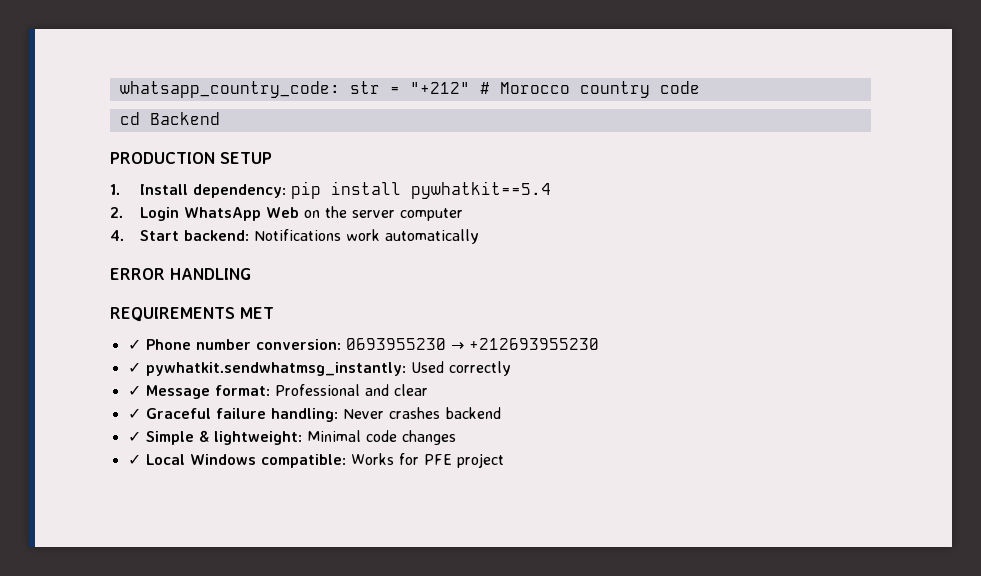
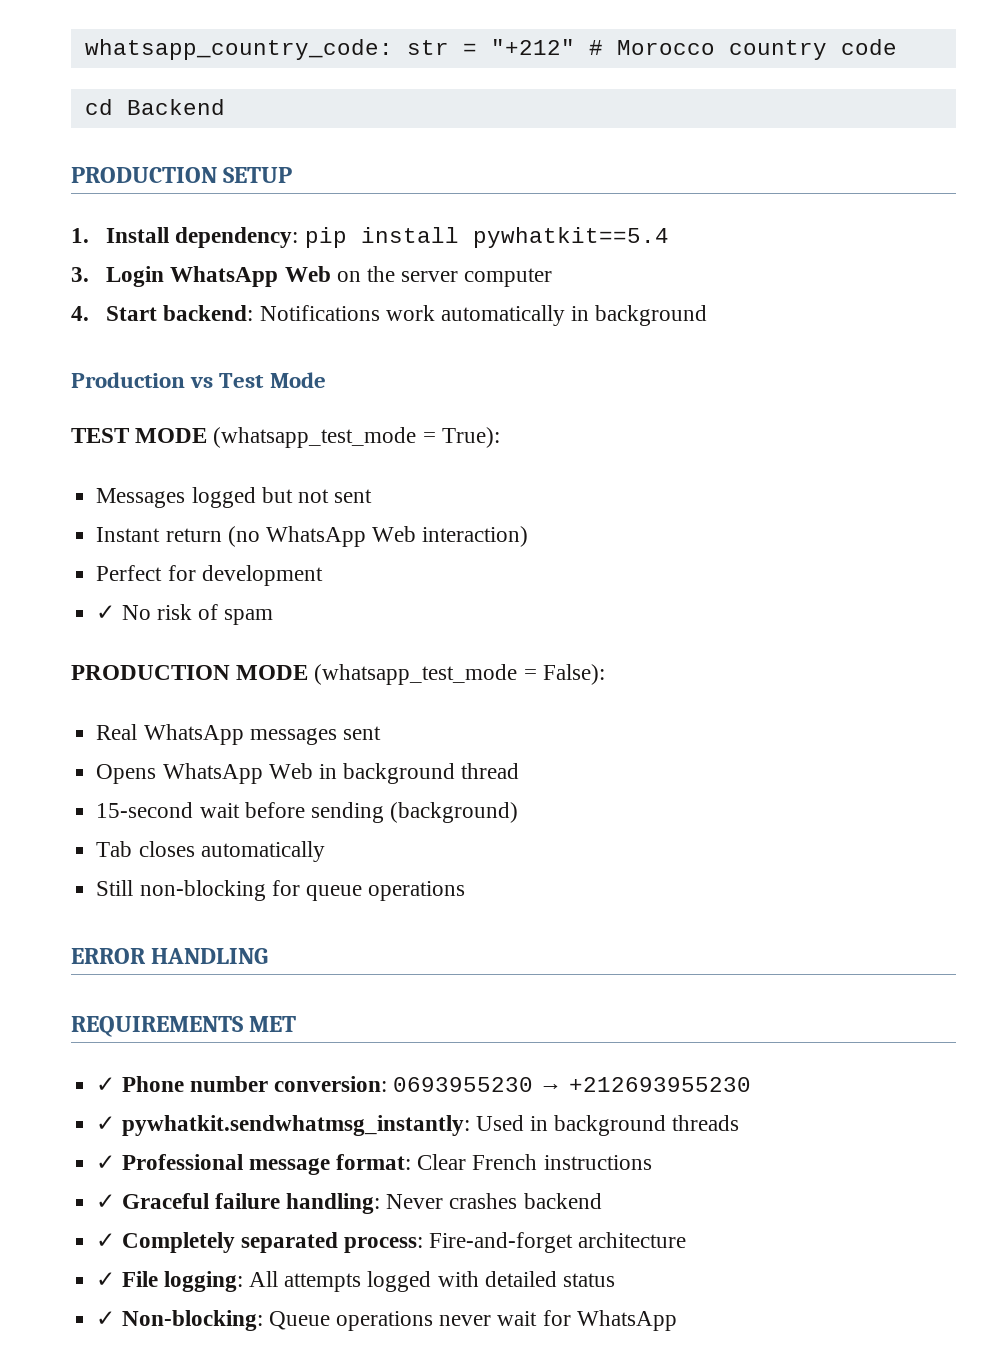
- 2. Login WhatsApp Web on the server computer
+ 3. Login WhatsApp Web on the server computer
- 4. Start backend: Notifications work automatically
+ 4. Start backend: Notifications work automatically in background
+ Production vs Test Mode
+ TEST MODE (whatsapp_test_mode = True):
+ Messages logged but not sent
+ Instant return (no WhatsApp Web interaction)
+ Perfect for development
+ ✓ No risk of spam
+ PRODUCTION MODE (whatsapp_test_mode = False):
+ Real WhatsApp messages sent
+ Opens WhatsApp Web in background thread
+ 15-second wait before sending (background)
+ Tab closes automatically
+ Still non-blocking for queue operations
- ✓ pywhatkit.sendwhatmsg_instantly: Used correctly
- ✓ Message format: Professional and clear
+ ✓ pywhatkit.sendwhatmsg_instantly: Used in background threads
+ ✓ Professional message format: Clear French instructions
- ✓ Simple & lightweight: Minimal code changes
- ✓ Local Windows compatible: Works for PFE project
+ ✓ Completely separated process: Fire-and-forget architecture
+ ✓ File logging: All attempts logged with detailed status
+ ✓ Non-blocking: Queue operations never wait for WhatsApp

